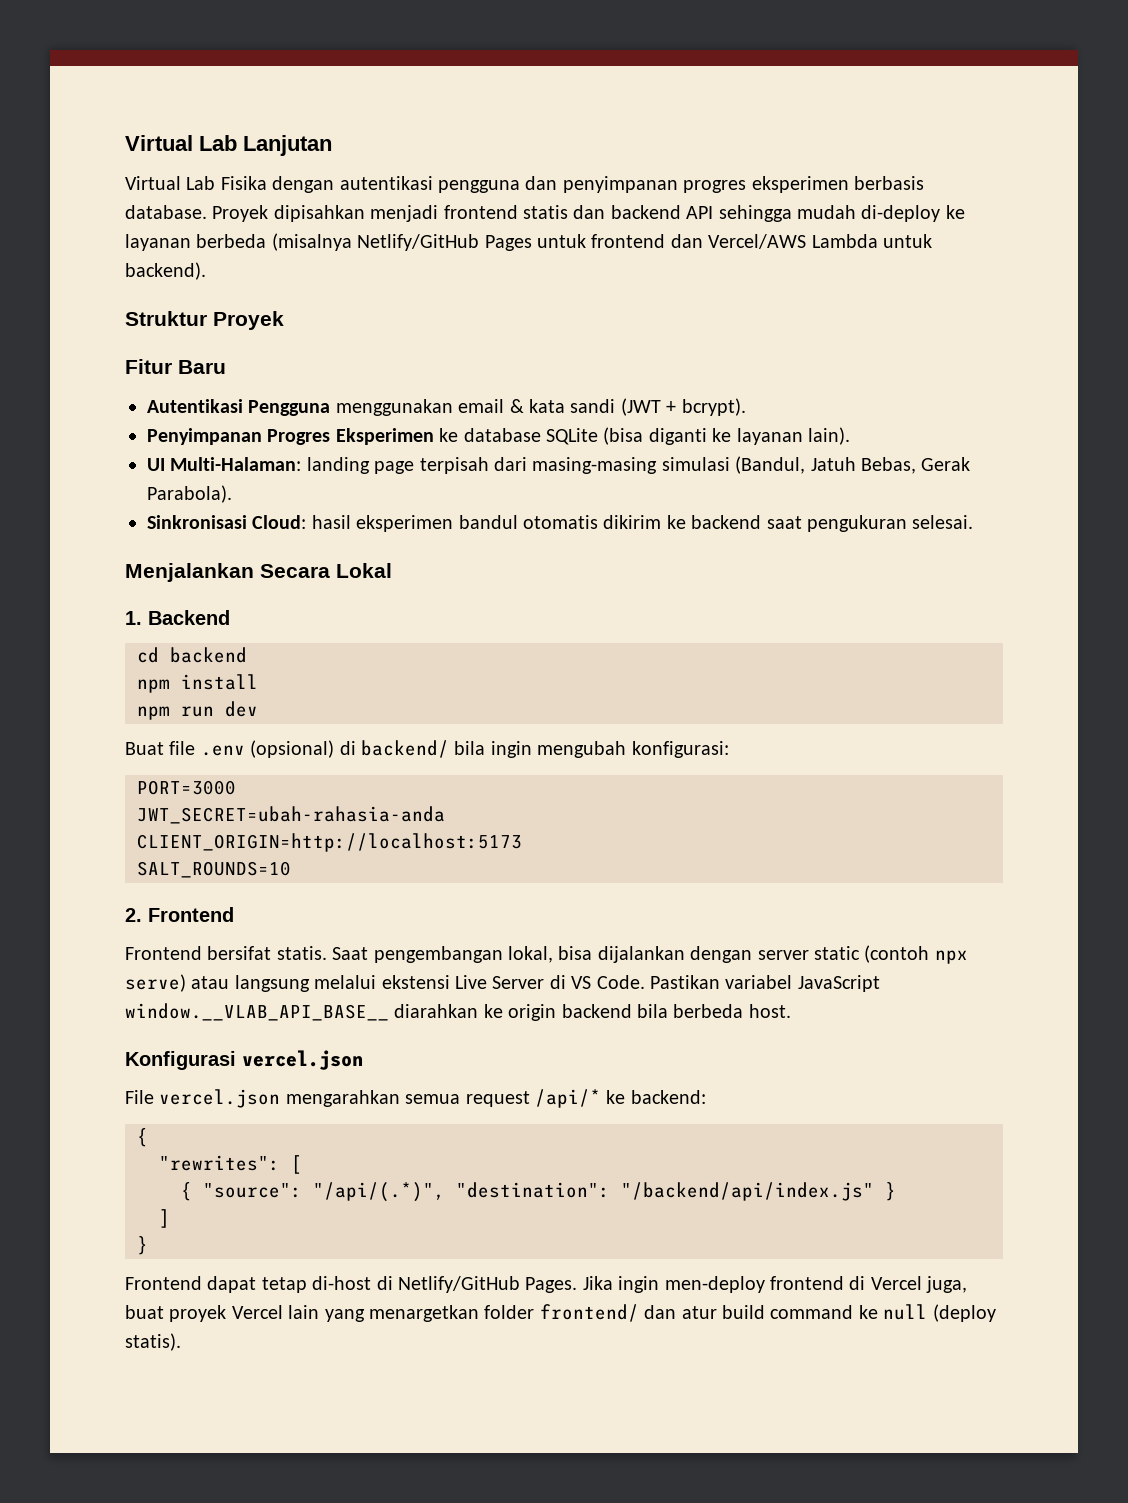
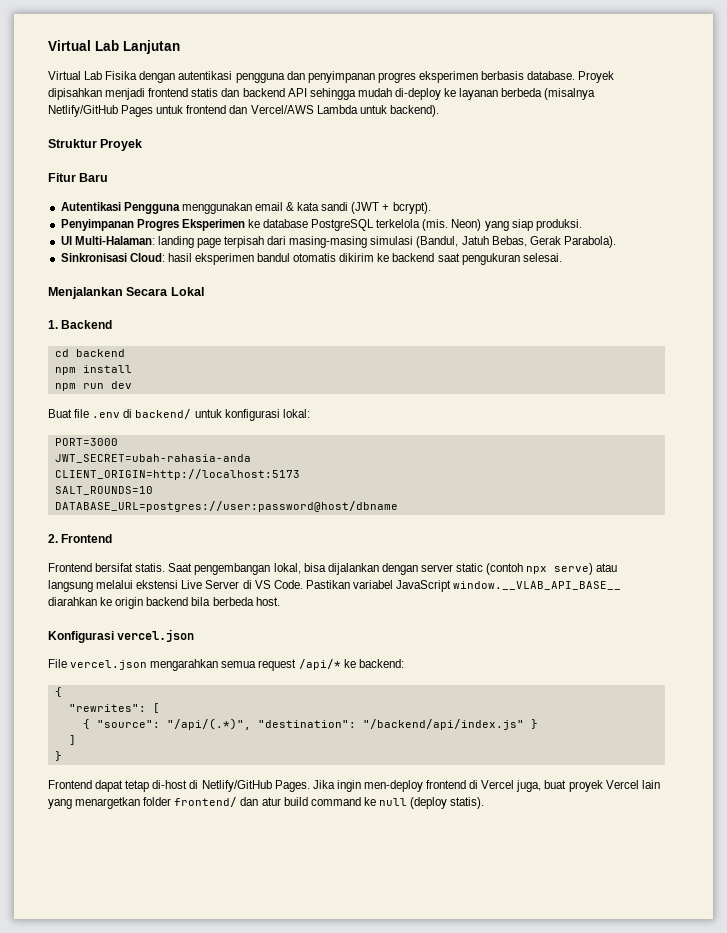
- Penyimpanan Progres Eksperimen ke database SQLite (bisa diganti ke layanan lain).
+ Penyimpanan Progres Eksperimen ke database PostgreSQL terkelola (mis. Neon) yang siap produksi.
- Buat file .env (opsional) di backend/ bila ingin mengubah konfigurasi:
+ Buat file .env di backend/ untuk konfigurasi lokal:
+ DATABASE_URL=postgres://user:password@host/dbname

